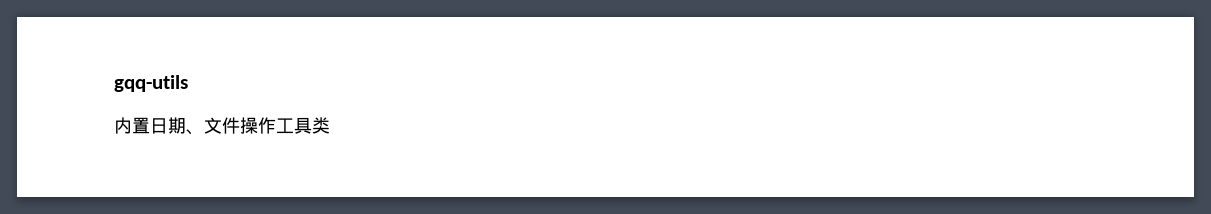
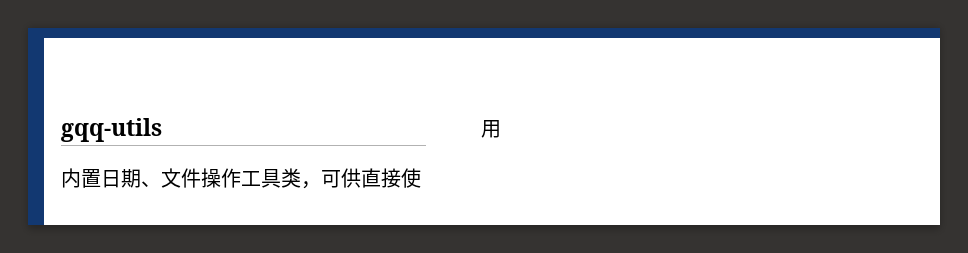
- 内置日期、文件操作工具类
+ 内置日期、文件操作工具类，可供直接使用

